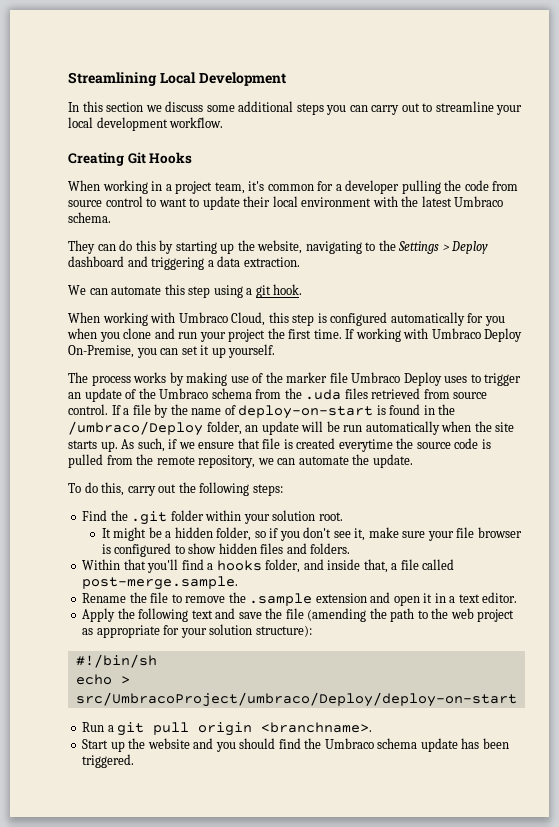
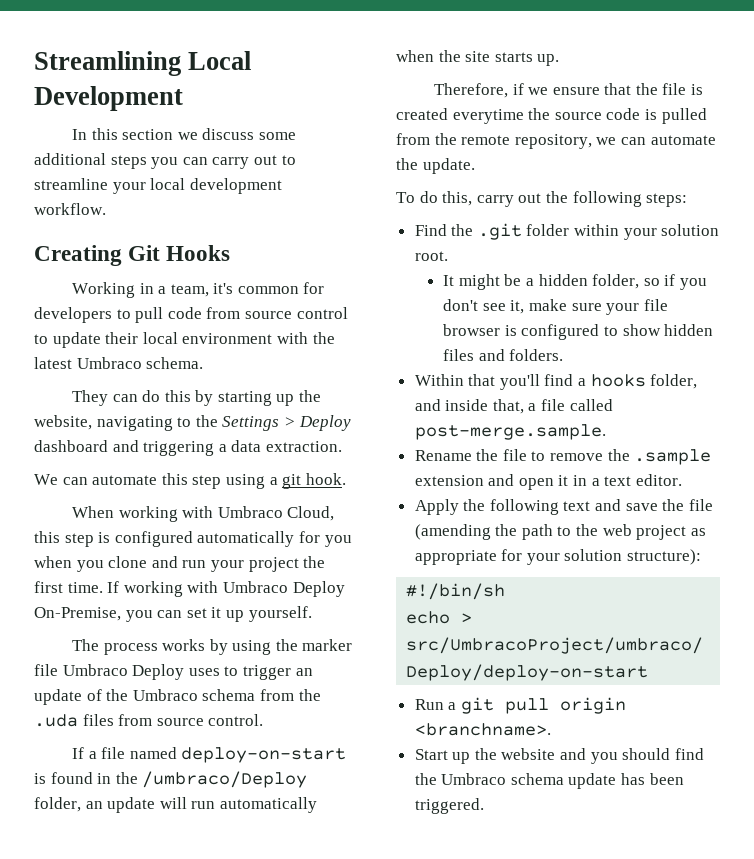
- When working in a project team, it's common for a developer pulling the code from source control to want to update their local environment with the latest Umbraco schema.
+ Working in a team, it's common for developers to pull code from source control to update their local environment with the latest Umbraco schema.
- The process works by making use of the marker file Umbraco Deploy uses to trigger an update of the Umbraco schema from the .uda files retrieved from source control. If a file by the name of deploy-on-start is found in the /umbraco/Deploy folder, an update will be run automatically when the site starts up. As such, if we ensure that file is created everytime the source code is pulled from the remote repository, we can automate the update.
+ The process works by using the marker file Umbraco Deploy uses to trigger an update of the Umbraco schema from the .uda files from source control.
+ If a file named deploy-on-start is found in the /umbraco/Deploy folder, an update will run automatically when the site starts up.
+ Therefore, if we ensure that the file is created everytime the source code is pulled from the remote repository, we can automate the update.

